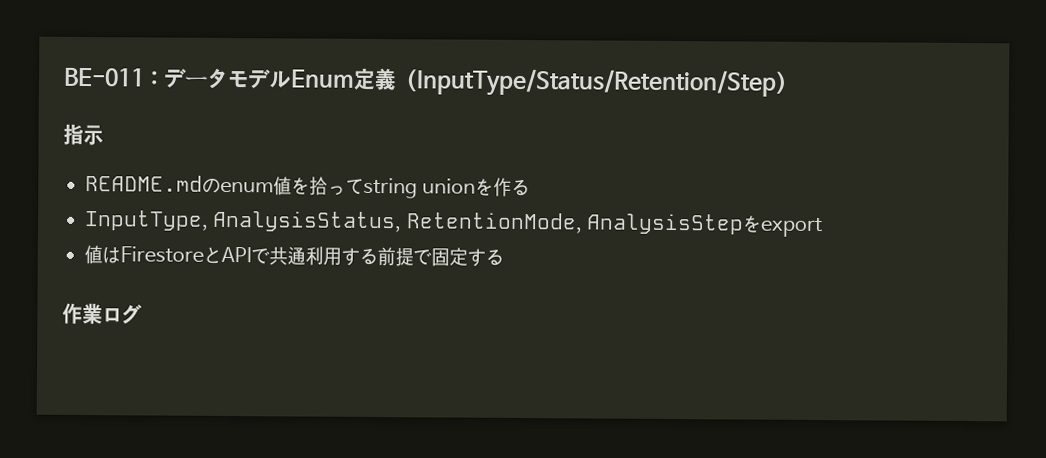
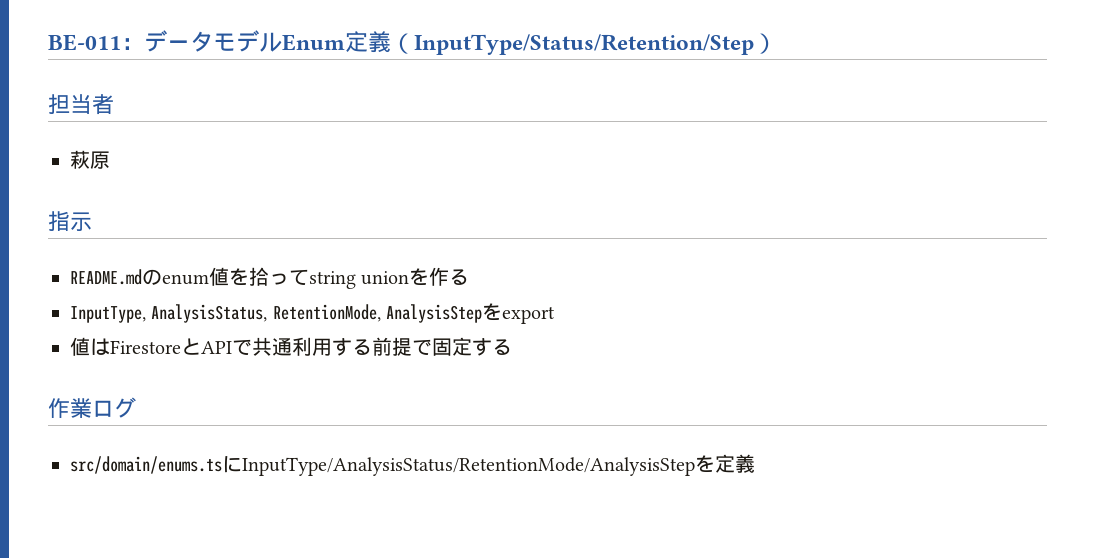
+ 担当者
+ 萩原
+ src/domain/enums.tsにInputType/AnalysisStatus/RetentionMode/AnalysisStepを定義

